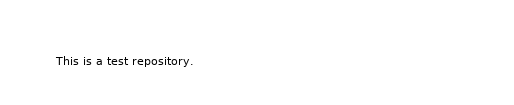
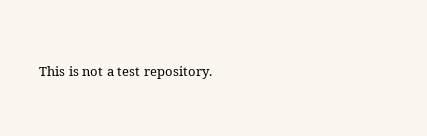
- This is a test repository.
+ This is not a test repository.

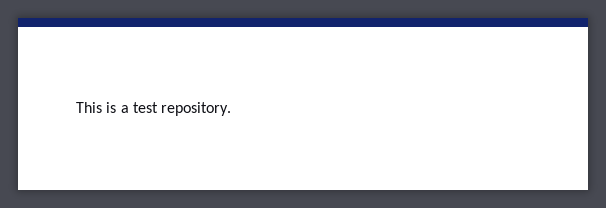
- This is not a test repository.
+ This is a test repository.

